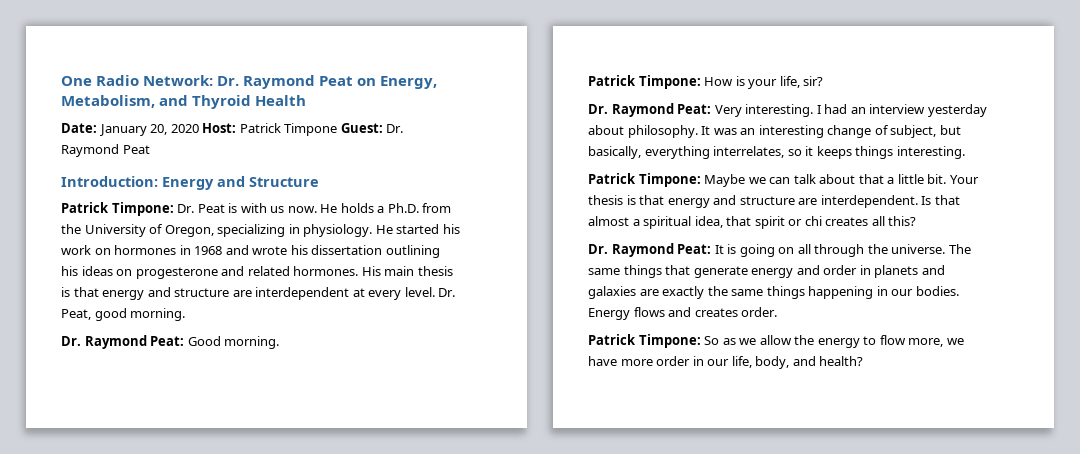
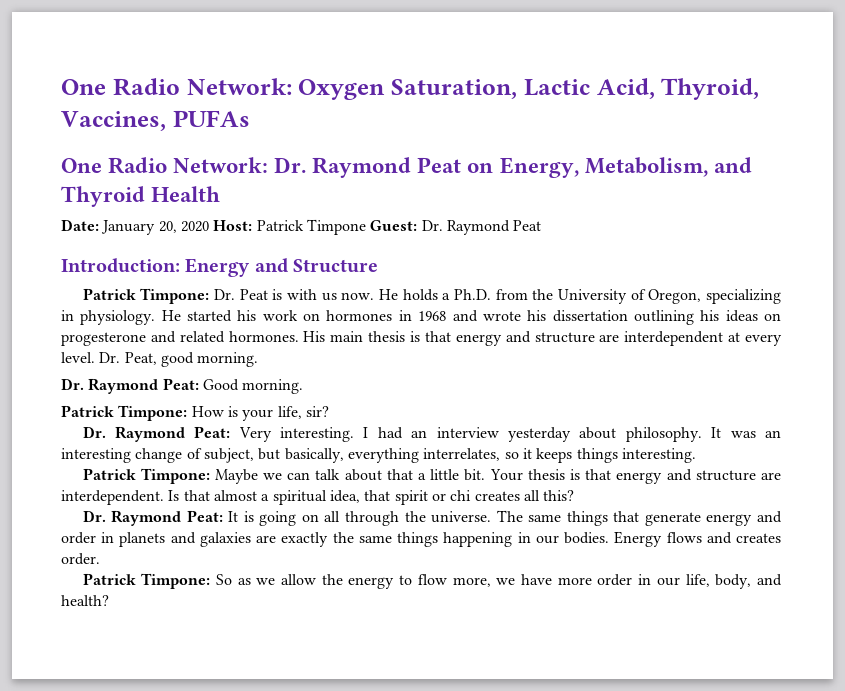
+ One Radio Network: Oxygen Saturation, Lactic Acid, Thyroid, Vaccines, PUFAs

